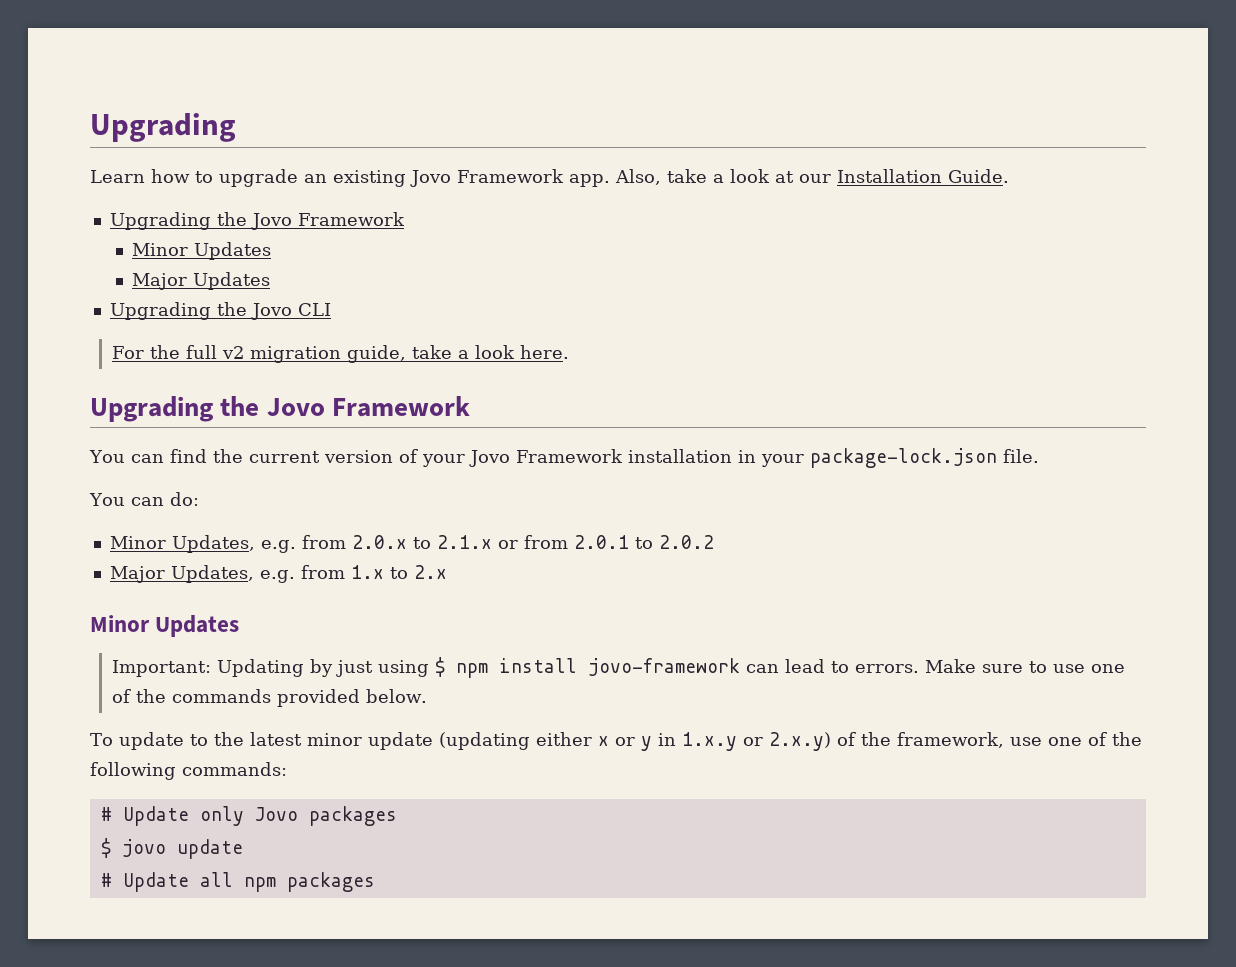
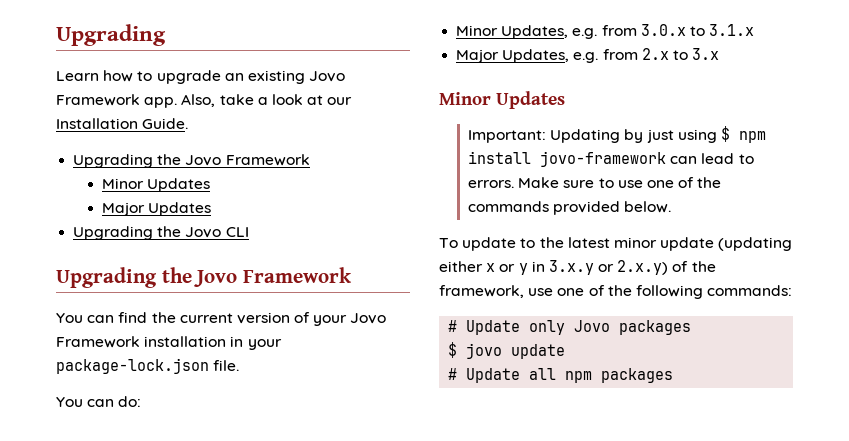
- For the full v2 migration guide, take a look here.
- Minor Updates, e.g. from 2.0.x to 2.1.x or from 2.0.1 to 2.0.2
+ Minor Updates, e.g. from 3.0.x to 3.1.x
- Major Updates, e.g. from 1.x to 2.x
+ Major Updates, e.g. from 2.x to 3.x
- To update to the latest minor update (updating either x or y in 1.x.y or 2.x.y) of the framework, use one of the following commands:
+ To update to the latest minor update (updating either x or y in 3.x.y or 2.x.y) of the framework, use one of the following commands:

